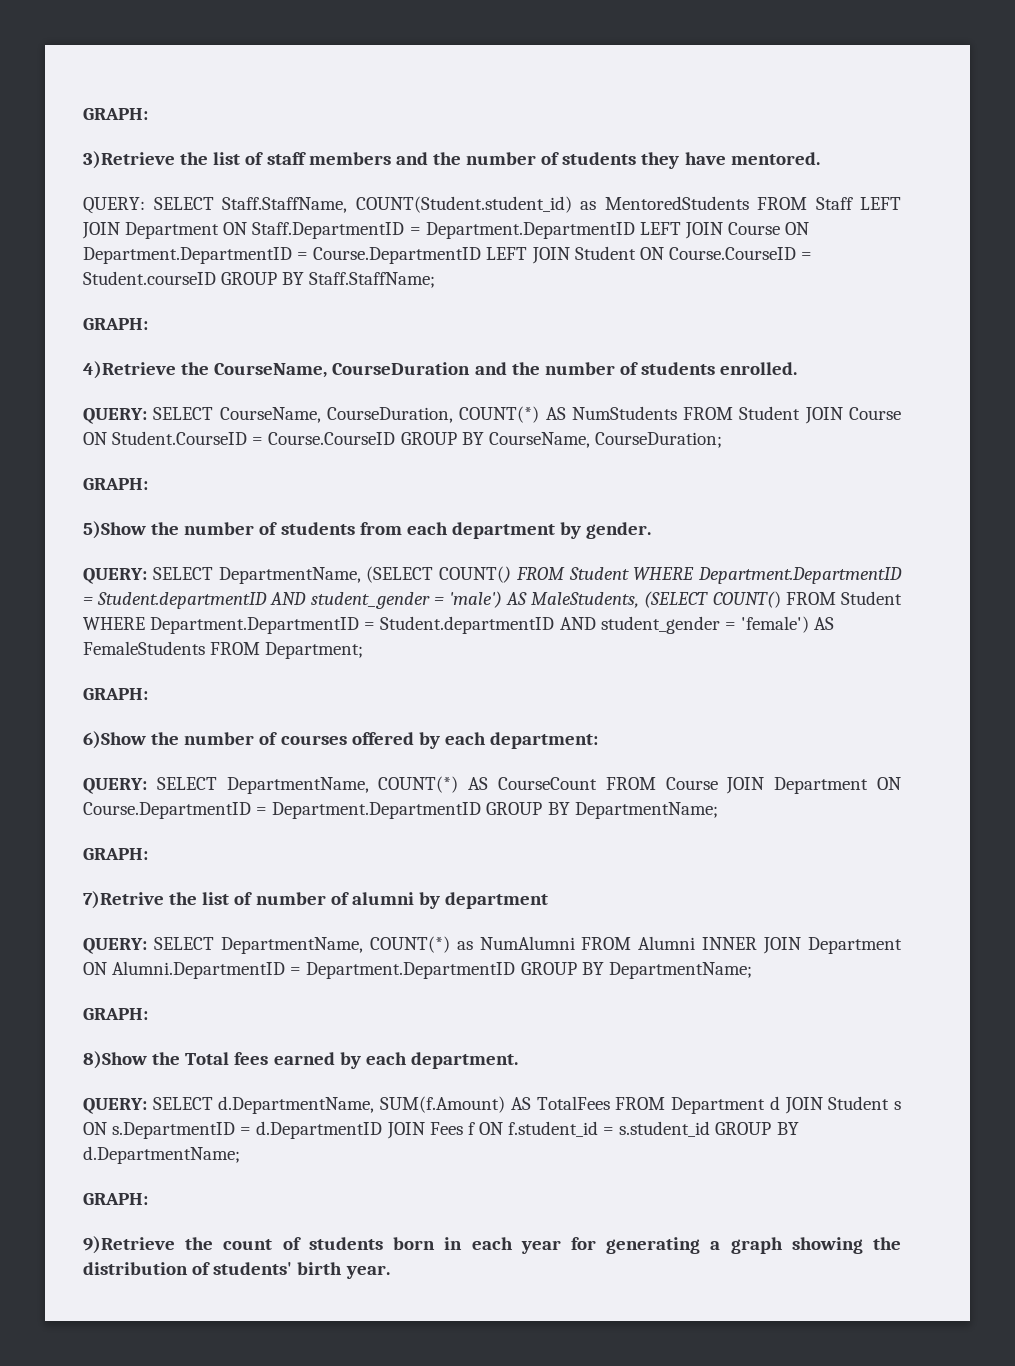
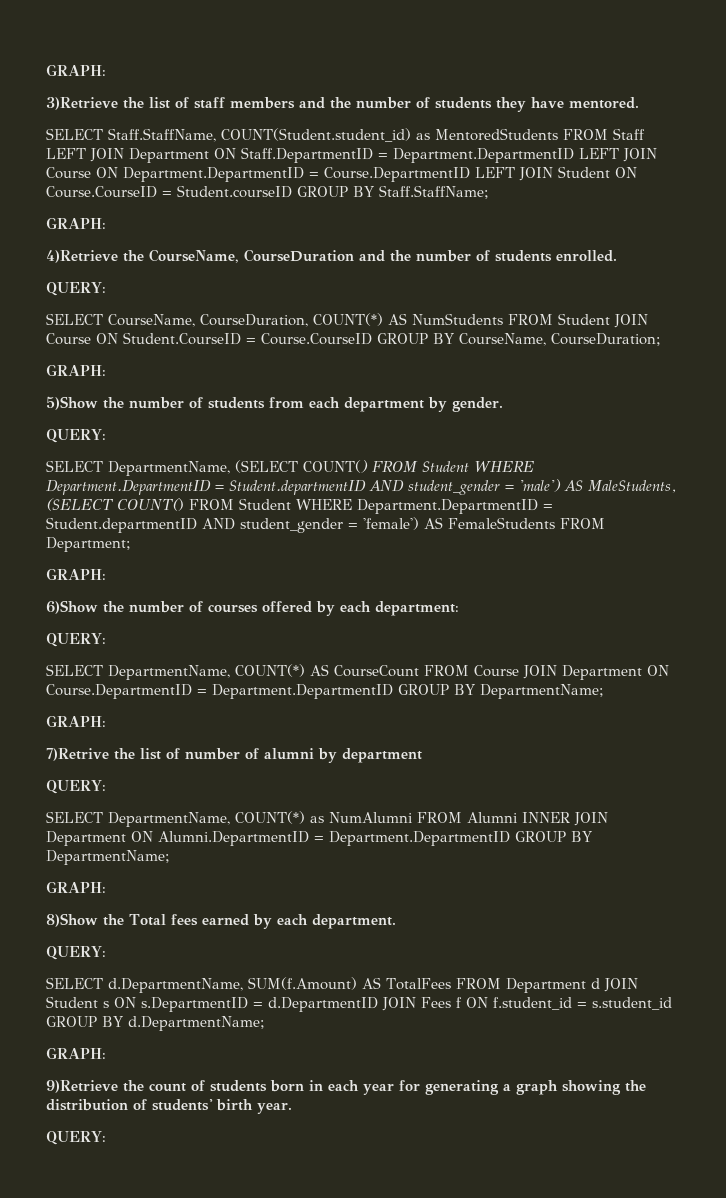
- QUERY: SELECT Staff.StaffName, COUNT(Student.student_id) as MentoredStudents FROM Staff LEFT JOIN Department ON Staff.DepartmentID = Department.DepartmentID LEFT JOIN Course ON Department.DepartmentID = Course.DepartmentID LEFT JOIN Student ON Course.CourseID = Student.courseID GROUP BY Staff.StaffName;
+ SELECT Staff.StaffName, COUNT(Student.student_id) as MentoredStudents FROM Staff LEFT JOIN Department ON Staff.DepartmentID = Department.DepartmentID LEFT JOIN Course ON Department.DepartmentID = Course.DepartmentID LEFT JOIN Student ON Course.CourseID = Student.courseID GROUP BY Staff.StaffName;
  4)Retrieve the CourseName, CourseDuration and the number of students enrolled.
- QUERY: SELECT CourseName, CourseDuration, COUNT(*) AS NumStudents FROM Student JOIN Course ON Student.CourseID = Course.CourseID GROUP BY CourseName, CourseDuration;
+ QUERY:
+ SELECT CourseName, CourseDuration, COUNT(*) AS NumStudents FROM Student JOIN Course ON Student.CourseID = Course.CourseID GROUP BY CourseName, CourseDuration;
  5)Show the number of students from each department by gender.
- QUERY: SELECT DepartmentName, (SELECT COUNT() FROM Student WHERE Department.DepartmentID = Student.departmentID AND student_gender = 'male') AS MaleStudents, (SELECT COUNT() FROM Student WHERE Department.DepartmentID = Student.departmentID AND student_gender = 'female') AS FemaleStudents FROM Department;
+ QUERY:
+ SELECT DepartmentName, (SELECT COUNT() FROM Student WHERE Department.DepartmentID = Student.departmentID AND student_gender = 'male') AS MaleStudents, (SELECT COUNT() FROM Student WHERE Department.DepartmentID = Student.departmentID AND student_gender = 'female') AS FemaleStudents FROM Department;
  6)Show the number of courses offered by each department:
- QUERY: SELECT DepartmentName, COUNT(*) AS CourseCount FROM Course JOIN Department ON Course.DepartmentID = Department.DepartmentID GROUP BY DepartmentName;
+ QUERY:
+ SELECT DepartmentName, COUNT(*) AS CourseCount FROM Course JOIN Department ON Course.DepartmentID = Department.DepartmentID GROUP BY DepartmentName;
  7)Retrive the list of number of alumni by department
- QUERY: SELECT DepartmentName, COUNT(*) as NumAlumni FROM Alumni INNER JOIN Department ON Alumni.DepartmentID = Department.DepartmentID GROUP BY DepartmentName;
+ QUERY:
+ SELECT DepartmentName, COUNT(*) as NumAlumni FROM Alumni INNER JOIN Department ON Alumni.DepartmentID = Department.DepartmentID GROUP BY DepartmentName;
  8)Show the Total fees earned by each department.
- QUERY: SELECT d.DepartmentName, SUM(f.Amount) AS TotalFees FROM Department d JOIN Student s ON s.DepartmentID = d.DepartmentID JOIN Fees f ON f.student_id = s.student_id GROUP BY d.DepartmentName;
+ QUERY:
+ SELECT d.DepartmentName, SUM(f.Amount) AS TotalFees FROM Department d JOIN Student s ON s.DepartmentID = d.DepartmentID JOIN Fees f ON f.student_id = s.student_id GROUP BY d.DepartmentName;
  9)Retrieve the count of students born in each year for generating a graph showing the distribution of students' birth year.
+ QUERY:

